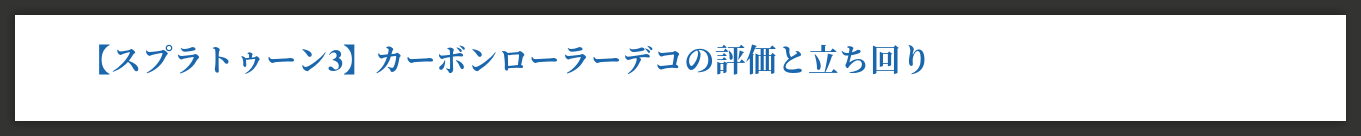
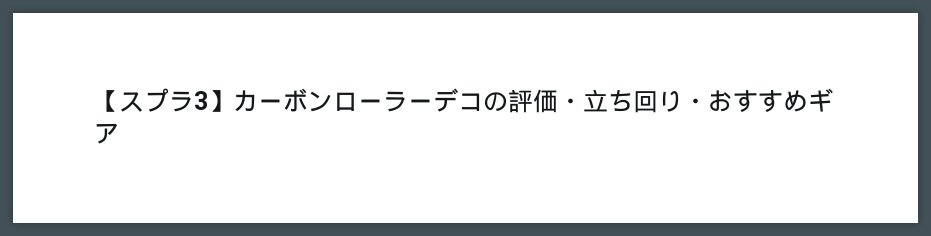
- 【スプラトゥーン3】カーボンローラーデコの評価と立ち回り
+ 【スプラ3】カーボンローラーデコの評価・立ち回り・おすすめギア

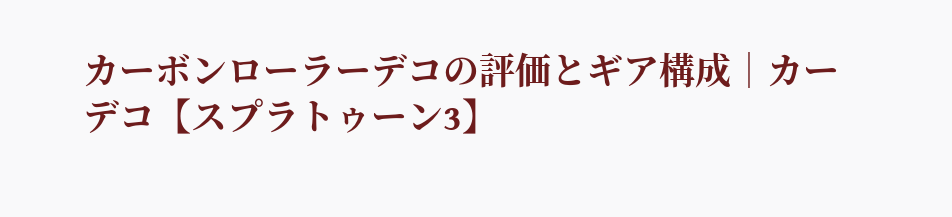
- 【スプラ3】カーボンローラーデコの評価・立ち回り・おすすめギア
+ カーボンローラーデコの評価とギア構成｜カーデコ【スプラトゥーン3】

